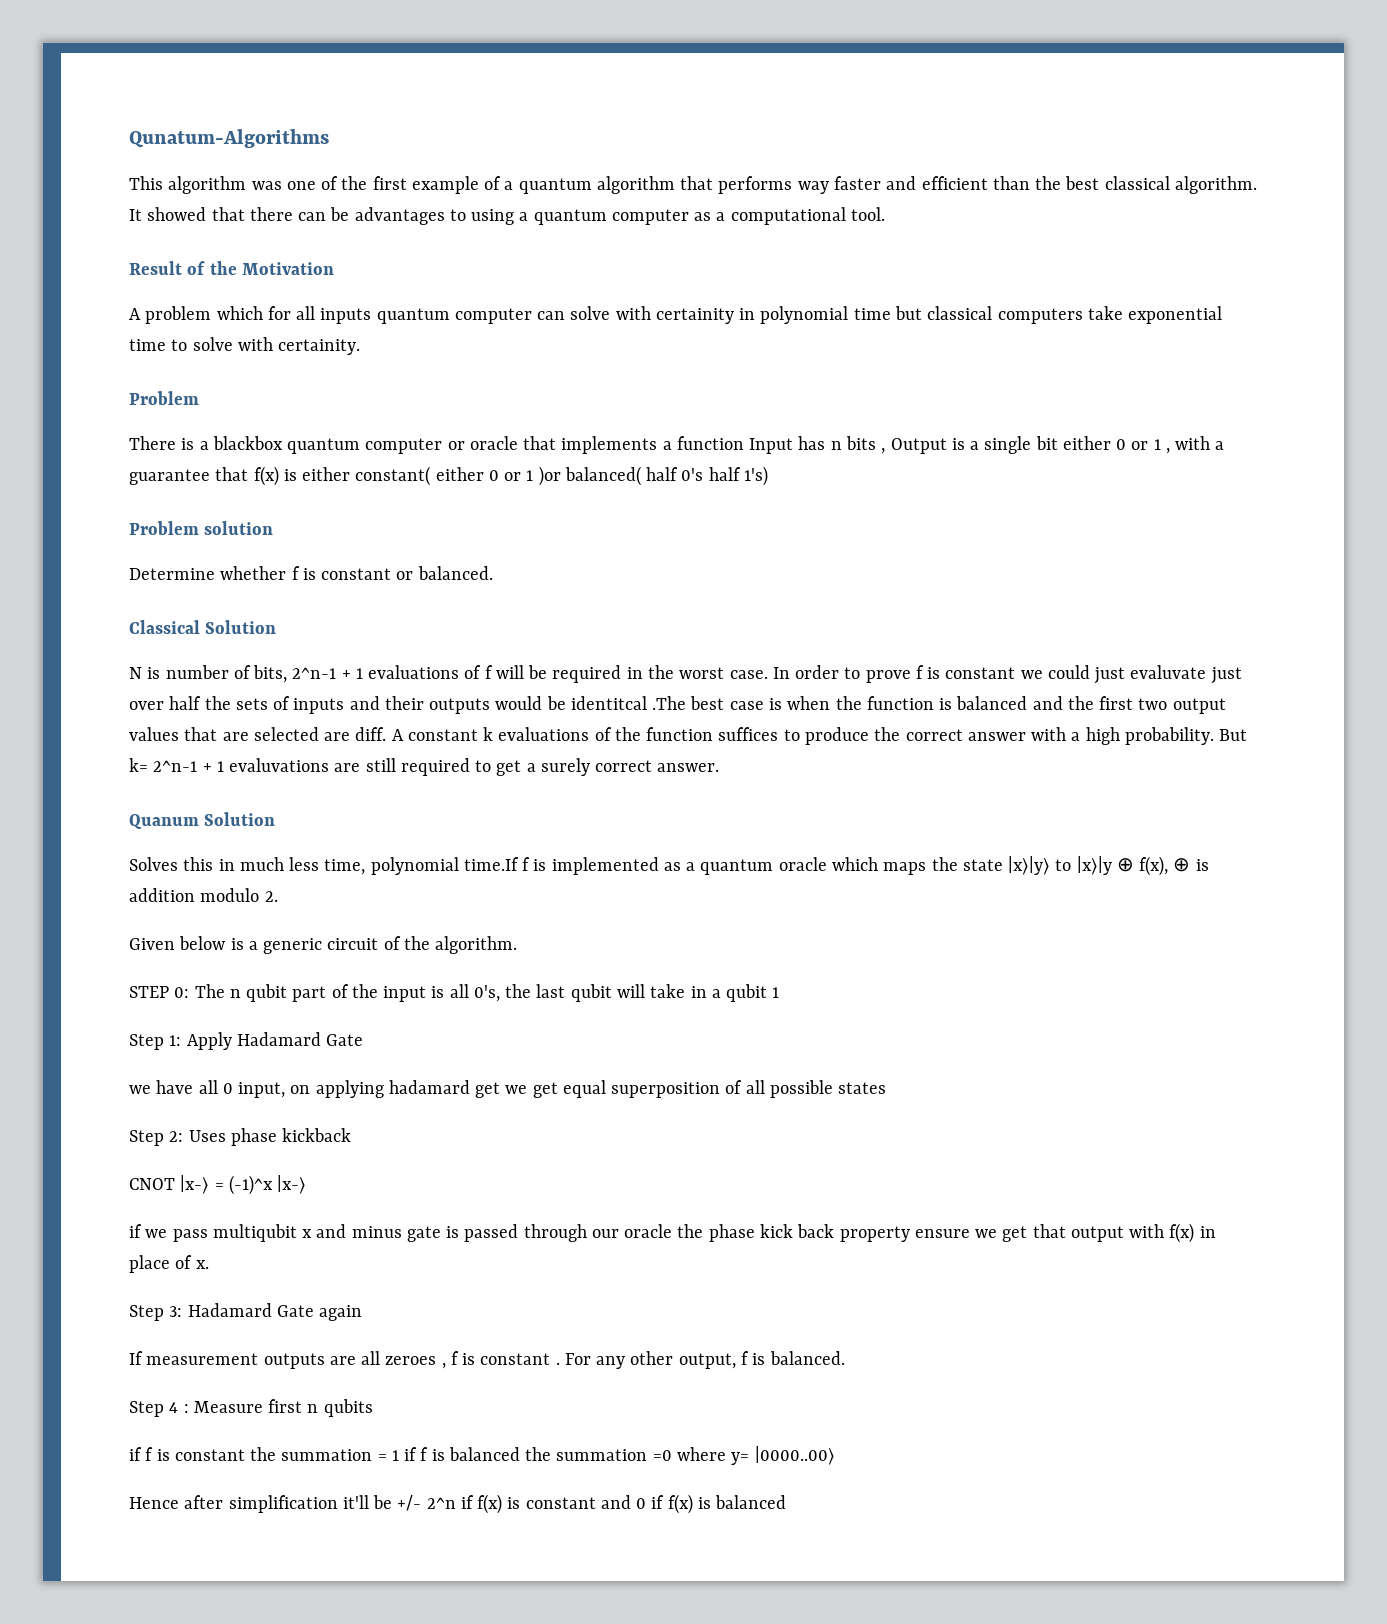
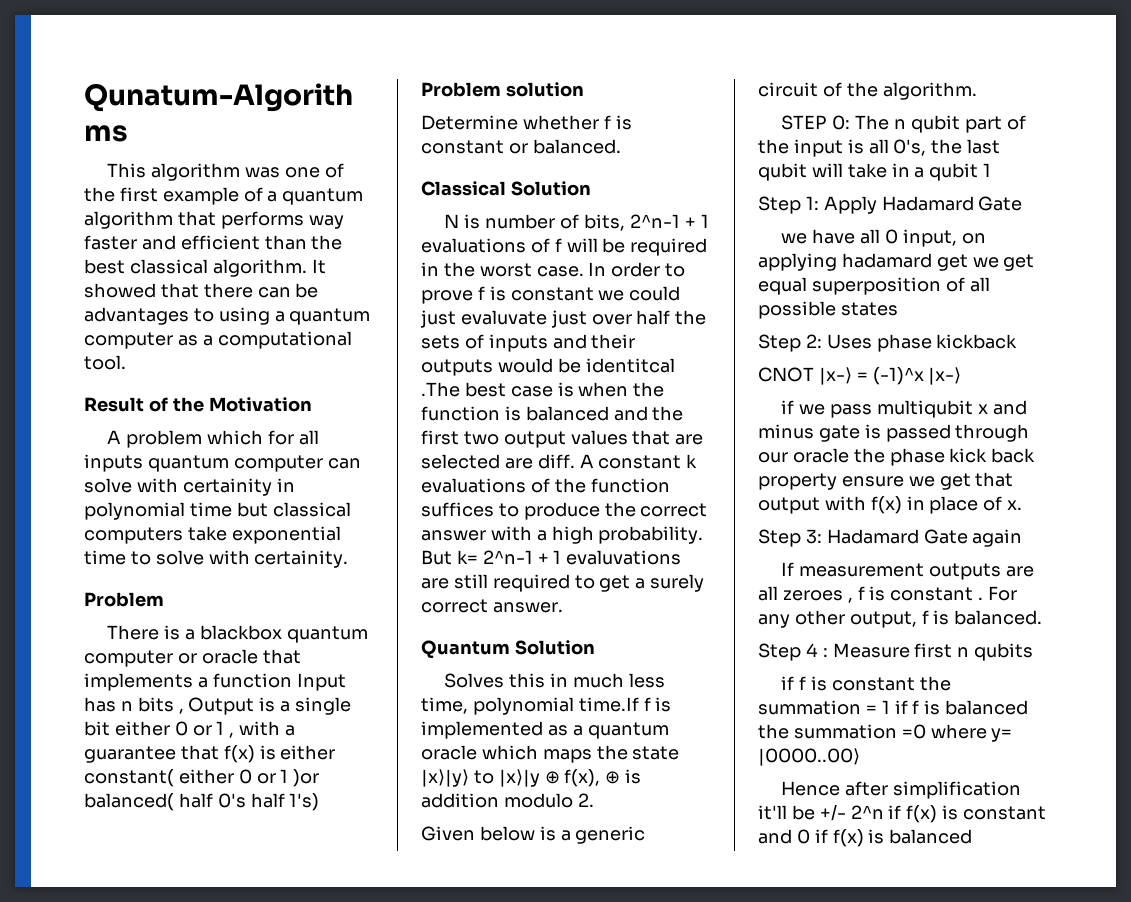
- Quanum Solution
+ Quantum Solution

